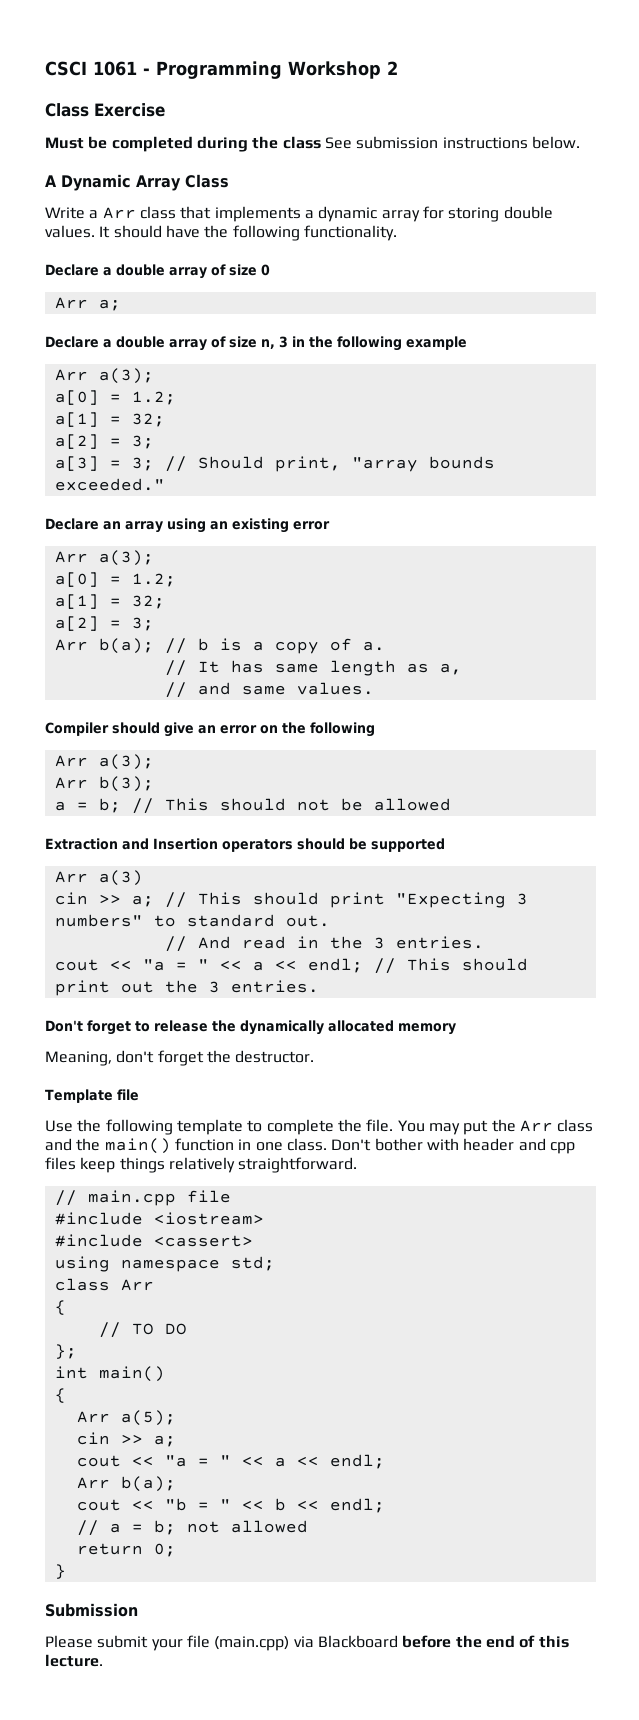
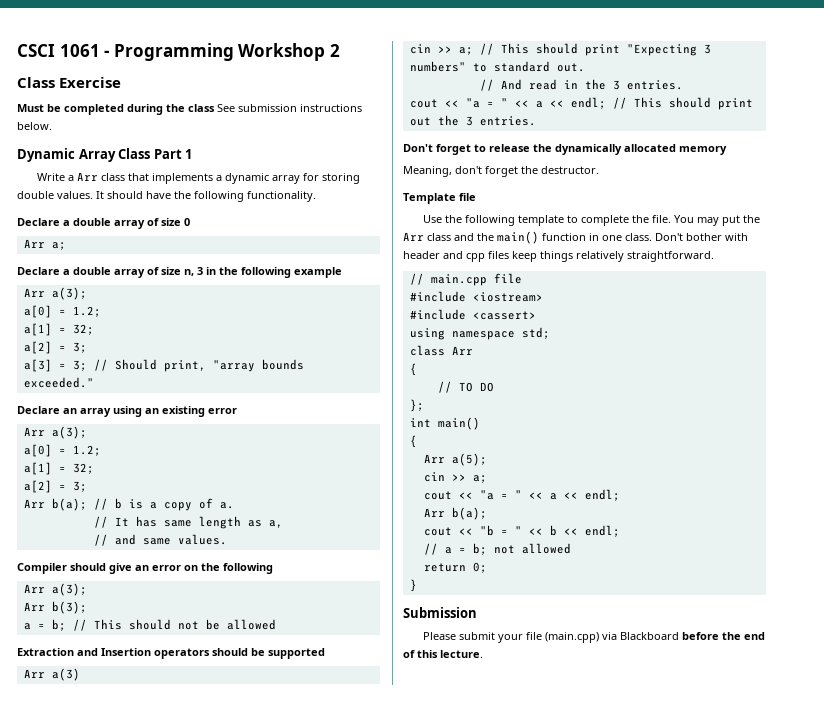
- A Dynamic Array Class
+ Dynamic Array Class Part 1

